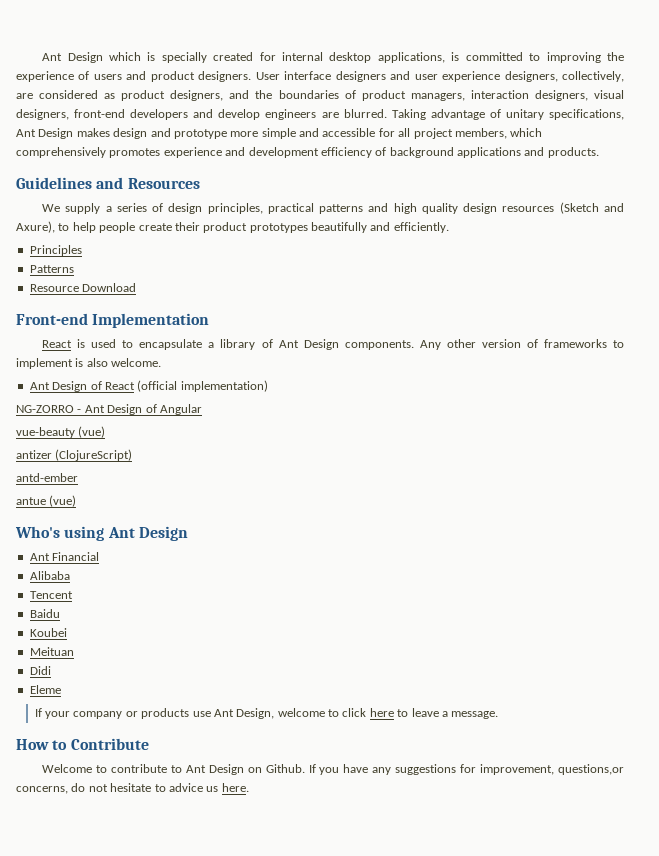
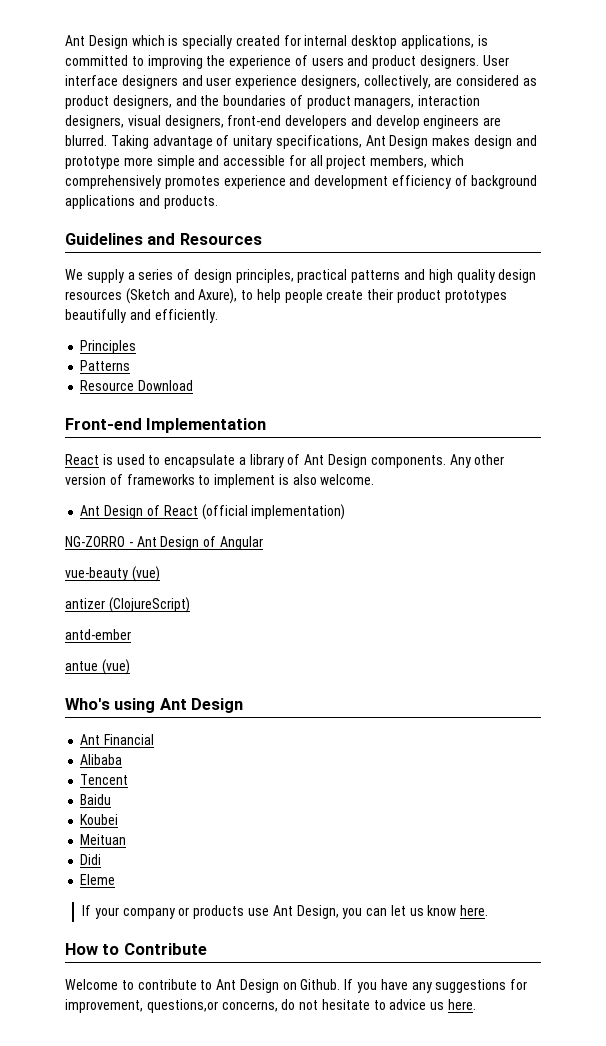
- If your company or products use Ant Design, welcome to click here to leave a message.
+ If your company or products use Ant Design, you can let us know here.

